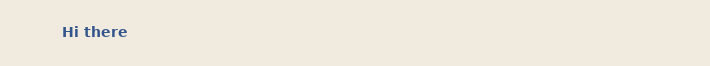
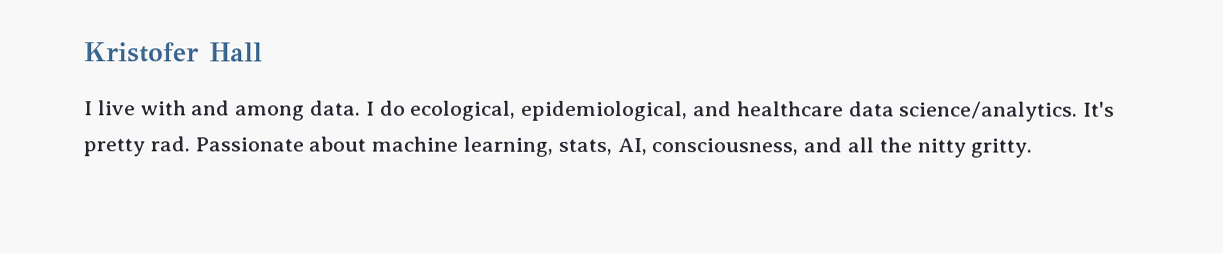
- Hi there
+ Kristofer Hall
+ I live with and among data. I do ecological, epidemiological, and healthcare data science/analytics. It's pretty rad. Passionate about machine learning, stats, AI, consciousness, and all the nitty gritty.

